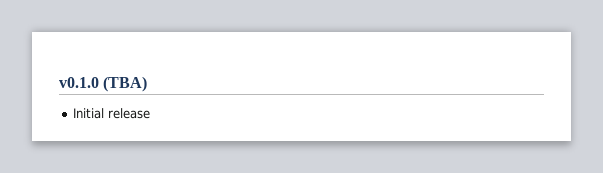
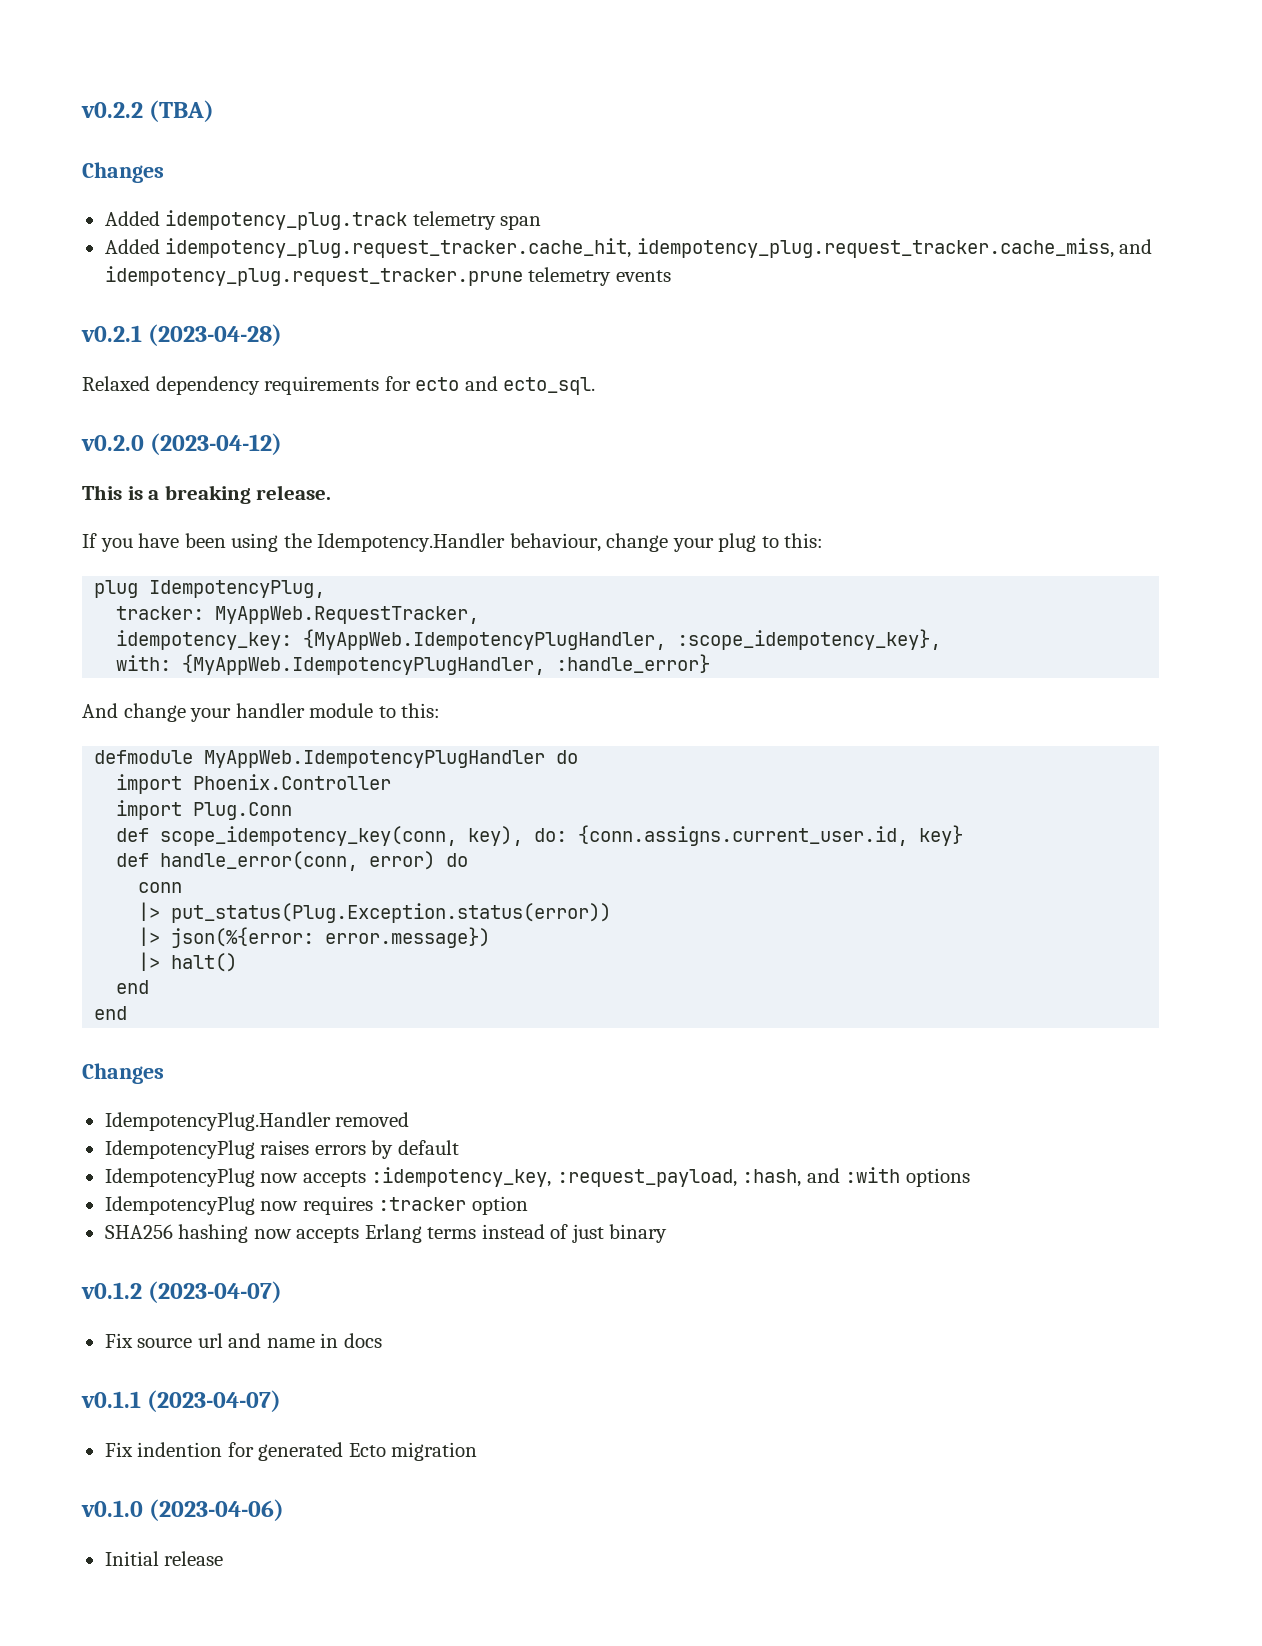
- v0.1.0 (TBA)
+ v0.2.2 (TBA)
+ Changes
+ Added idempotency_plug.track telemetry span
+ Added idempotency_plug.request_tracker.cache_hit, idempotency_plug.request_tracker.cache_miss, and idempotency_plug.request_tracker.prune telemetry events
+ v0.2.1 (2023-04-28)
+ Relaxed dependency requirements for ecto and ecto_sql.
+ v0.2.0 (2023-04-12)
+ This is a breaking release.
+ If you have been using the Idempotency.Handler behaviour, change your plug to this:
+ plug IdempotencyPlug,
+ tracker: MyAppWeb.RequestTracker,
+ idempotency_key: {MyAppWeb.IdempotencyPlugHandler, :scope_idempotency_key},
+ with: {MyAppWeb.IdempotencyPlugHandler, :handle_error}
+ And change your handler module to this:
+ defmodule MyAppWeb.IdempotencyPlugHandler do
+ import Phoenix.Controller
+ import Plug.Conn
+ def scope_idempotency_key(conn, key), do: {conn.assigns.current_user.id, key}
+ def handle_error(conn, error) do
+ conn
+ |> put_status(Plug.Exception.status(error))
+ |> json(%{error: error.message})
+ |> halt()
+ end
+ end
+ Changes
+ IdempotencyPlug.Handler removed
+ IdempotencyPlug raises errors by default
+ IdempotencyPlug now accepts :idempotency_key, :request_payload, :hash, and :with options
+ IdempotencyPlug now requires :tracker option
+ SHA256 hashing now accepts Erlang terms instead of just binary
+ v0.1.2 (2023-04-07)
+ Fix source url and name in docs
+ v0.1.1 (2023-04-07)
+ Fix indention for generated Ecto migration
+ v0.1.0 (2023-04-06)

